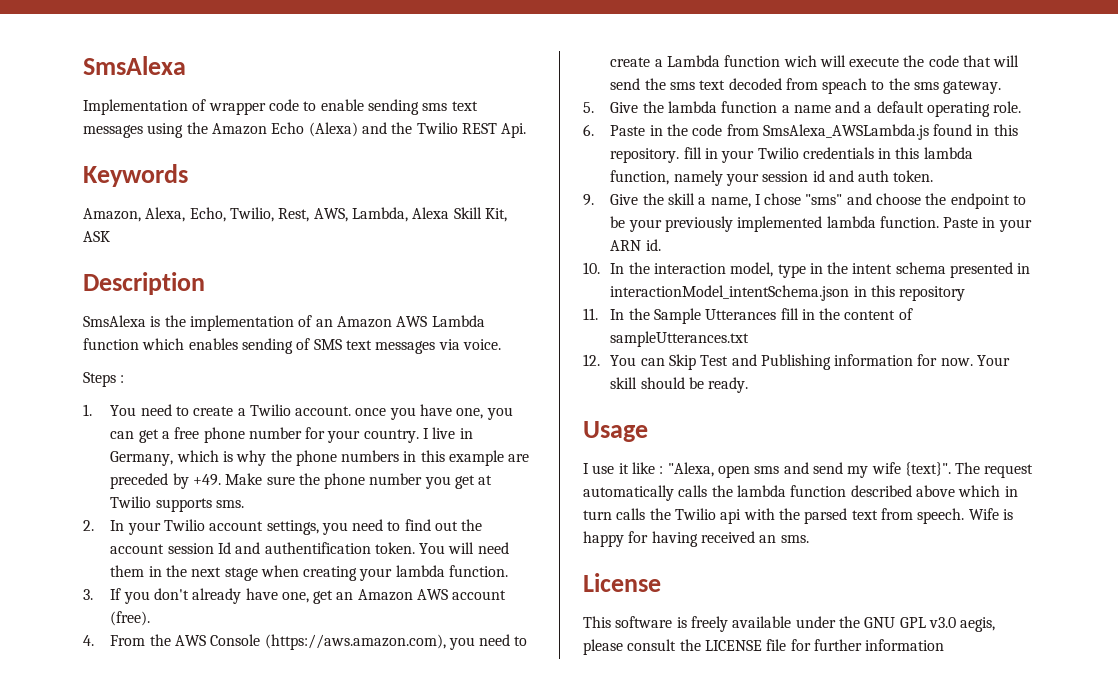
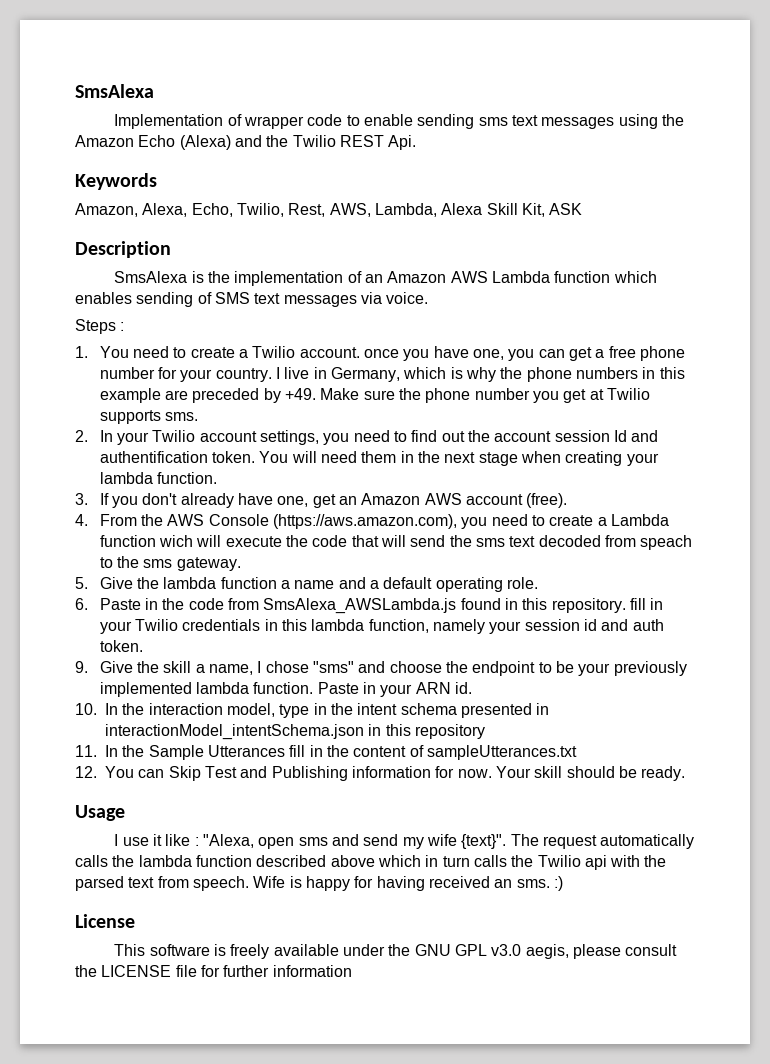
- Wife is happy for having received an sms.
+ Wife is happy for having received an sms. :)

